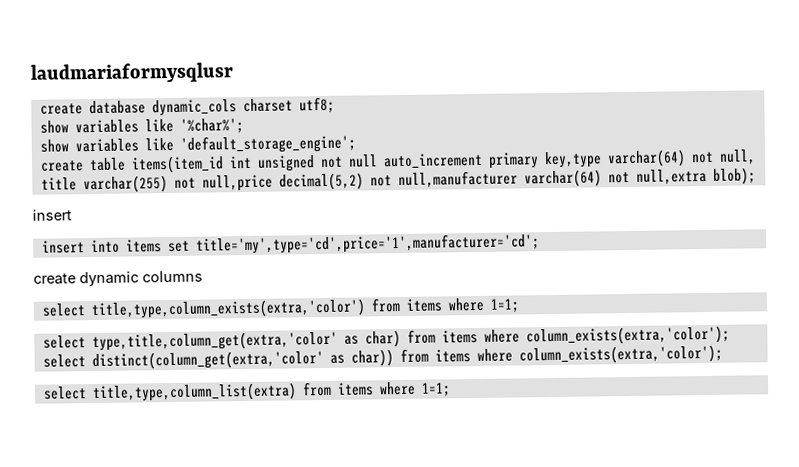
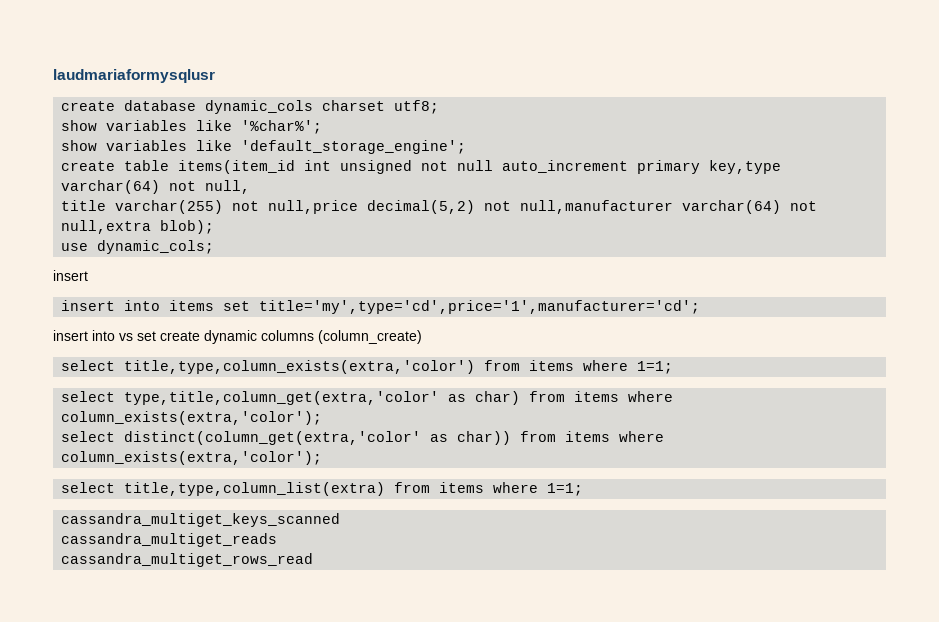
+ use dynamic_cols;
- create dynamic columns
+ insert into vs set create dynamic columns (column_create)
+ cassandra_multiget_keys_scanned
+ cassandra_multiget_reads
+ cassandra_multiget_rows_read

